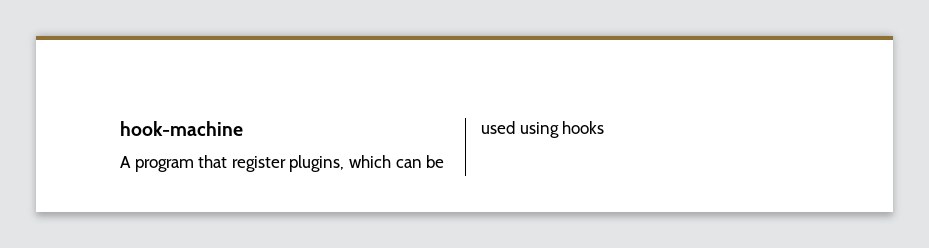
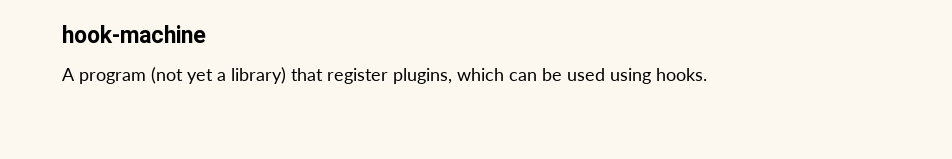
- A program that register plugins, which can be used using hooks
+ A program (not yet a library) that register plugins, which can be used using hooks.

